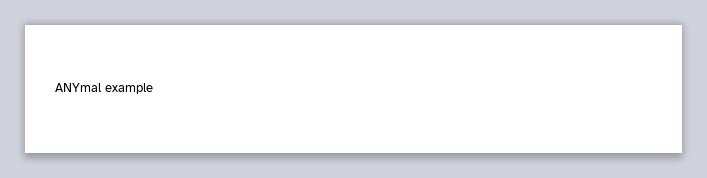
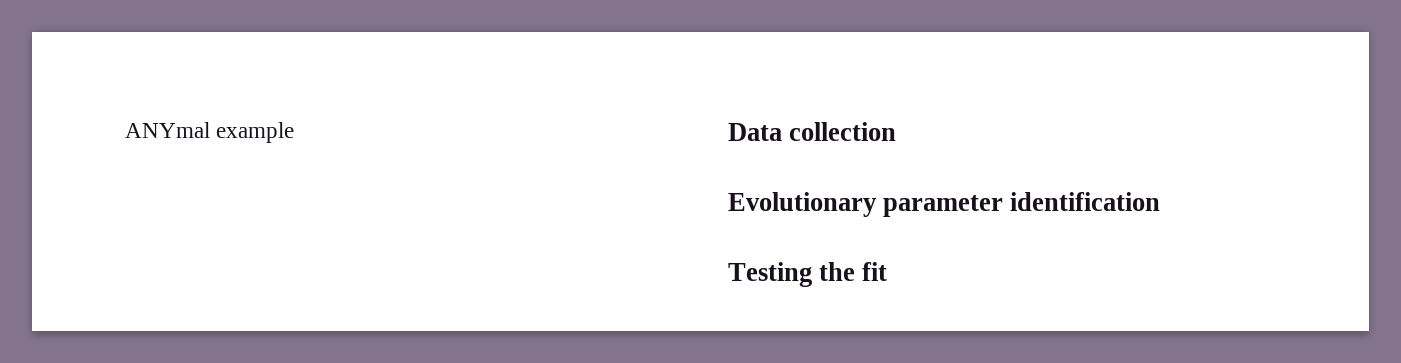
+ Data collection
+ Evolutionary parameter identification
+ Testing the fit

